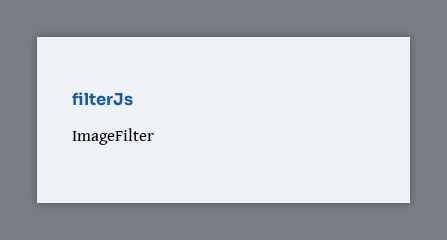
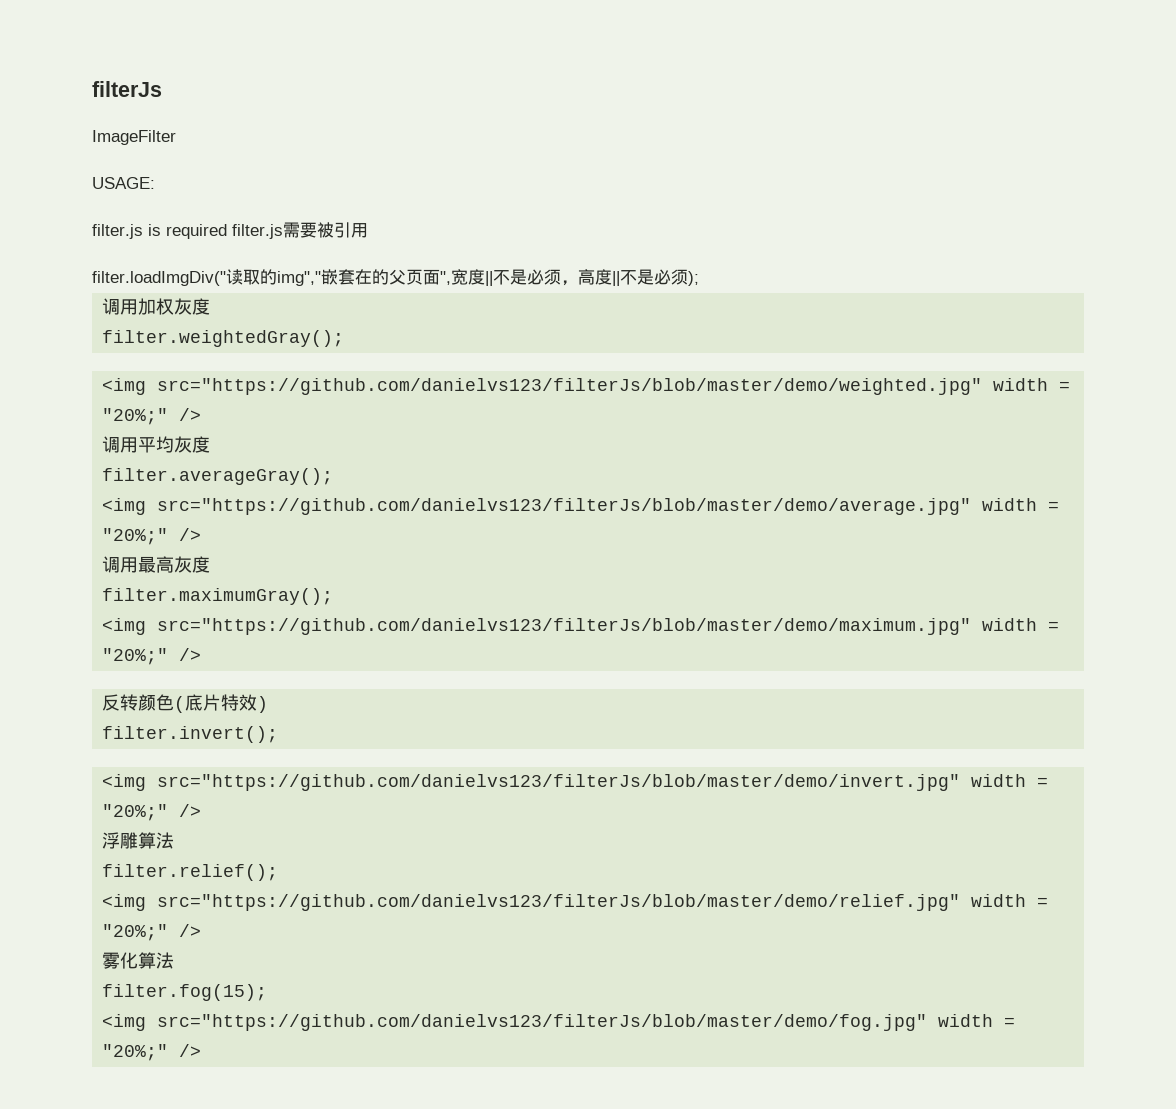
+ USAGE:
+ filter.js is required filter.js需要被引用
+ filter.loadImgDiv("读取的img","嵌套在的父页面",宽度||不是必须，高度||不是必须);
+ 调用加权灰度
+ filter.weightedGray();
+ <img src="https://github.com/danielvs123/filterJs/blob/master/demo/weighted.jpg" width = "20%;" />
+ 调用平均灰度
+ filter.averageGray();
+ <img src="https://github.com/danielvs123/filterJs/blob/master/demo/average.jpg" width = "20%;" />
+ 调用最高灰度
+ filter.maximumGray();
+ <img src="https://github.com/danielvs123/filterJs/blob/master/demo/maximum.jpg" width = "20%;" />
+ 反转颜色(底片特效)
+ filter.invert();
+ <img src="https://github.com/danielvs123/filterJs/blob/master/demo/invert.jpg" width = "20%;" />
+ 浮雕算法
+ filter.relief();
+ <img src="https://github.com/danielvs123/filterJs/blob/master/demo/relief.jpg" width = "20%;" />
+ 雾化算法
+ filter.fog(15);
+ <img src="https://github.com/danielvs123/filterJs/blob/master/demo/fog.jpg" width = "20%;" />

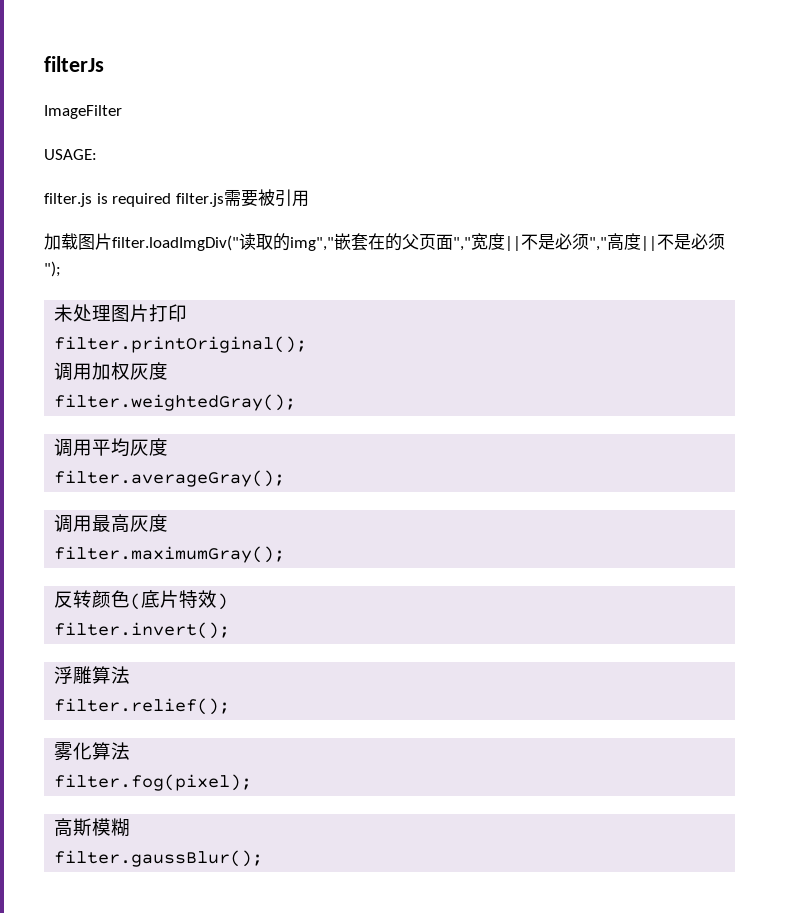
- filter.loadImgDiv("读取的img","嵌套在的父页面",宽度||不是必须，高度||不是必须);
+ 加载图片filter.loadImgDiv("读取的img","嵌套在的父页面","宽度||不是必须","高度||不是必须");
+ 未处理图片打印
+ filter.printOriginal();
- <img src="https://github.com/danielvs123/filterJs/blob/master/demo/weighted.jpg" width = "20%;" />
  调用平均灰度
  filter.averageGray();
- <img src="https://github.com/danielvs123/filterJs/blob/master/demo/average.jpg" width = "20%;" />
  调用最高灰度
  filter.maximumGray();
- <img src="https://github.com/danielvs123/filterJs/blob/master/demo/maximum.jpg" width = "20%;" />
- <img src="https://github.com/danielvs123/filterJs/blob/master/demo/invert.jpg" width = "20%;" />
  浮雕算法
  filter.relief();
- <img src="https://github.com/danielvs123/filterJs/blob/master/demo/relief.jpg" width = "20%;" />
  雾化算法
- filter.fog(15);
- <img src="https://github.com/danielvs123/filterJs/blob/master/demo/fog.jpg" width = "20%;" />
+ filter.fog(pixel);
+ 高斯模糊
+ filter.gaussBlur();

